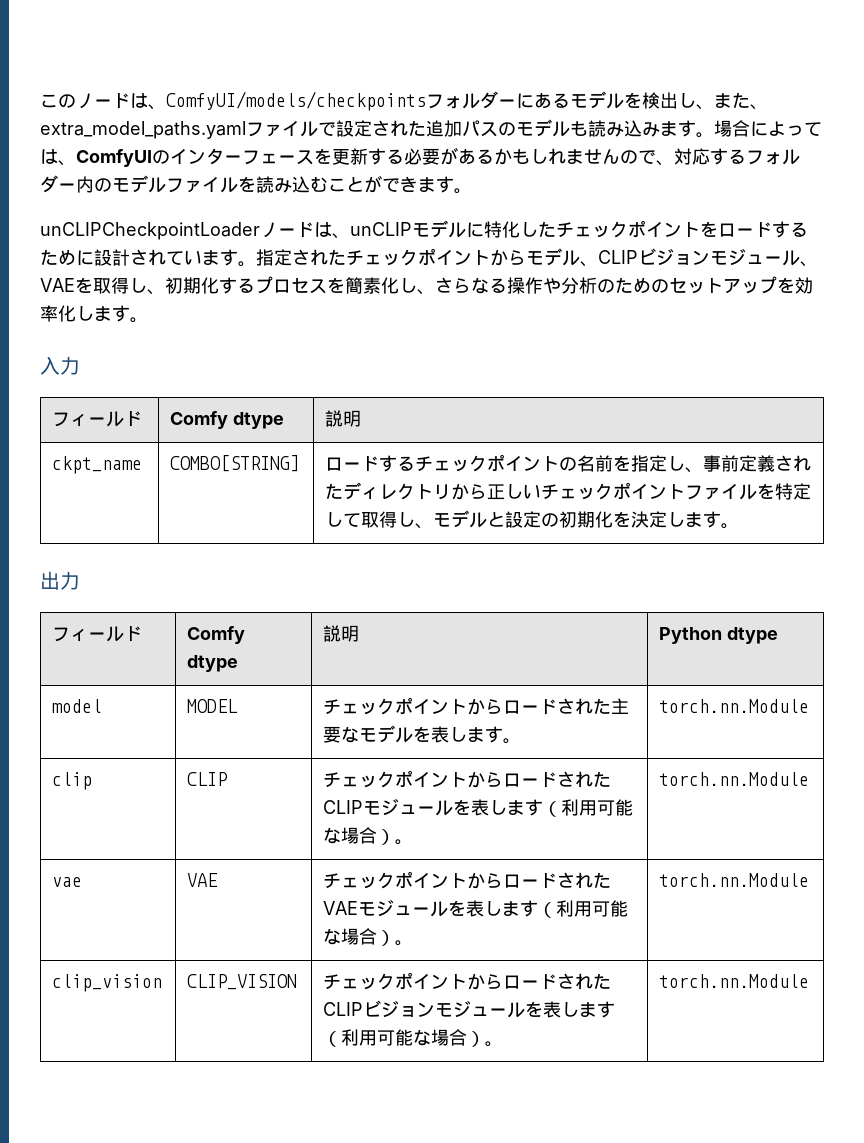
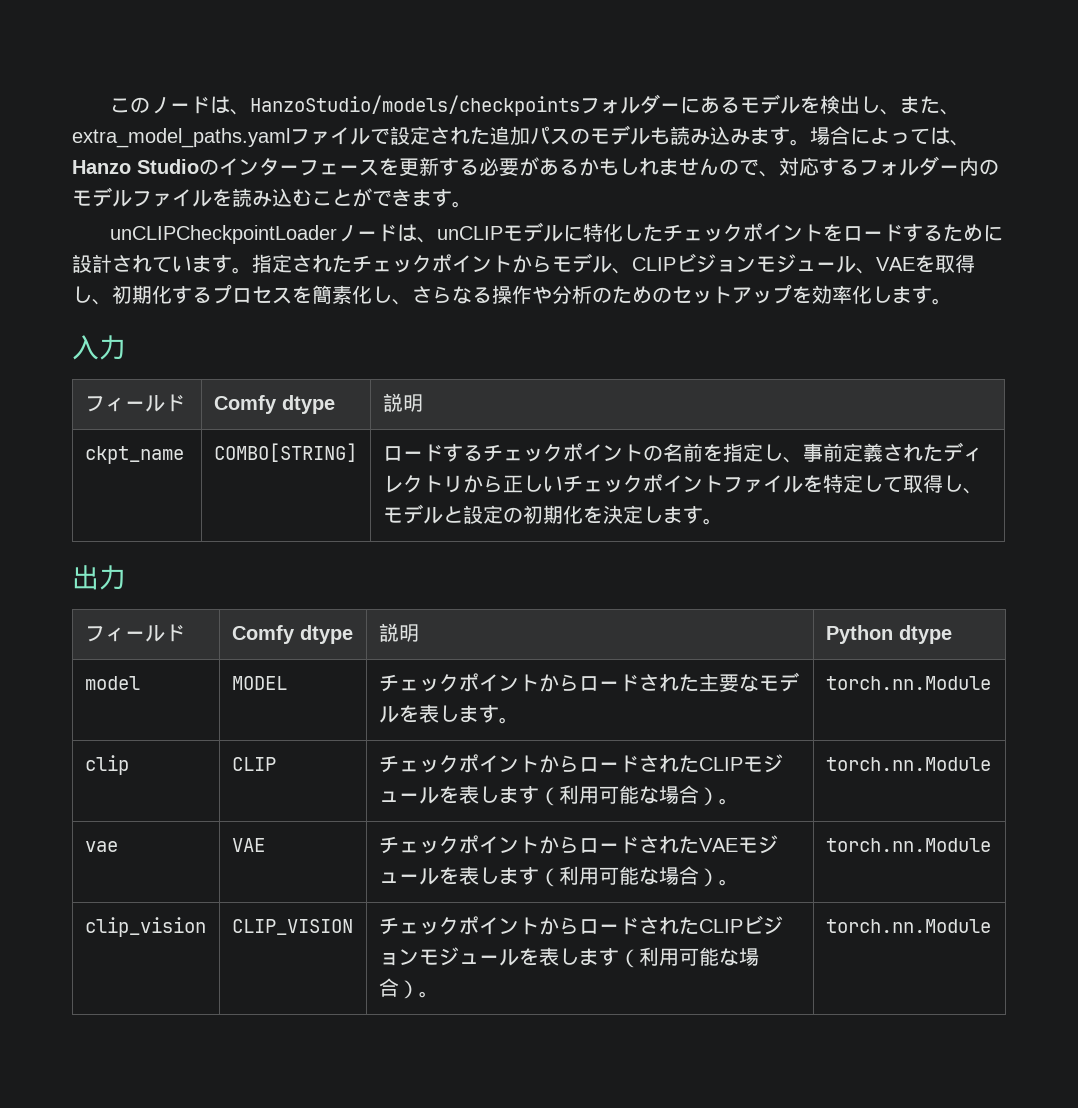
- このノードは、ComfyUI/models/checkpointsフォルダーにあるモデルを検出し、また、extra_model_paths.yamlファイルで設定された追加パスのモデルも読み込みます。
+ このノードは、HanzoStudio/models/checkpointsフォルダーにあるモデルを検出し、また、extra_model_paths.yamlファイルで設定された追加パスのモデルも読み込みます。
- 場合によっては、ComfyUIのインターフェースを更新する必要があるかもしれませんので、対応するフォルダー内のモデルファイルを読み込むことができます。
+ 場合によっては、Hanzo Studioのインターフェースを更新する必要があるかもしれませんので、対応するフォルダー内のモデルファイルを読み込むことができます。

